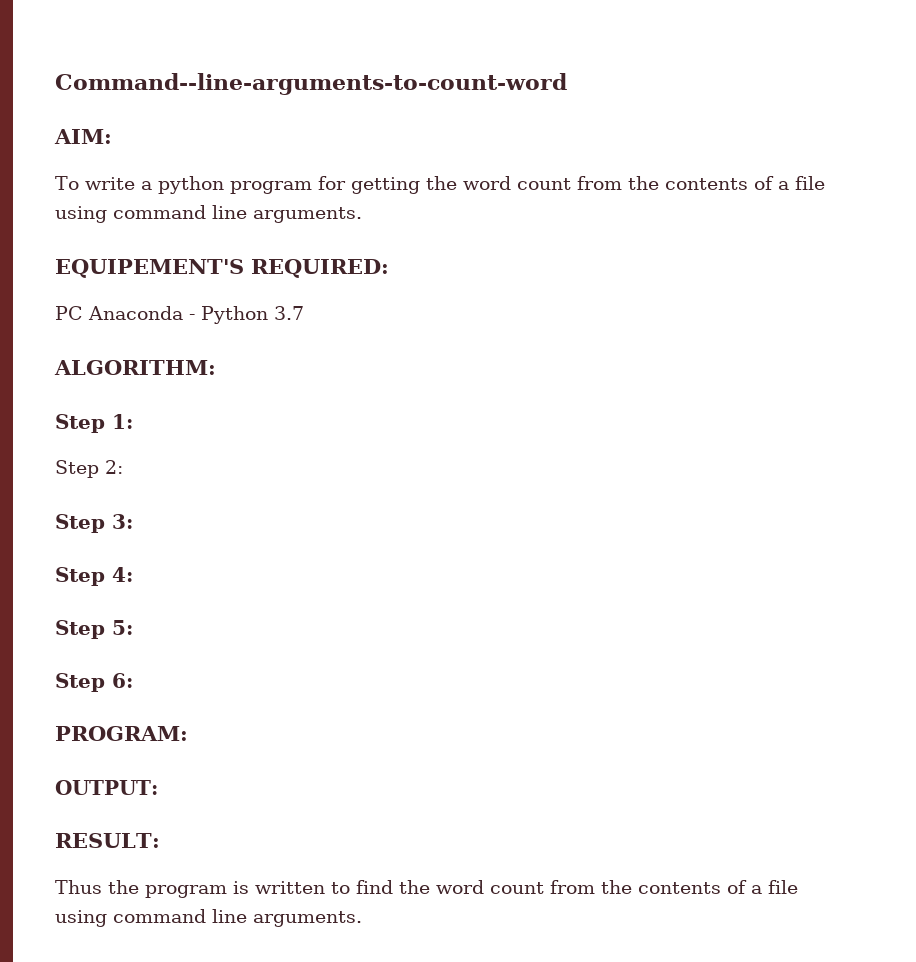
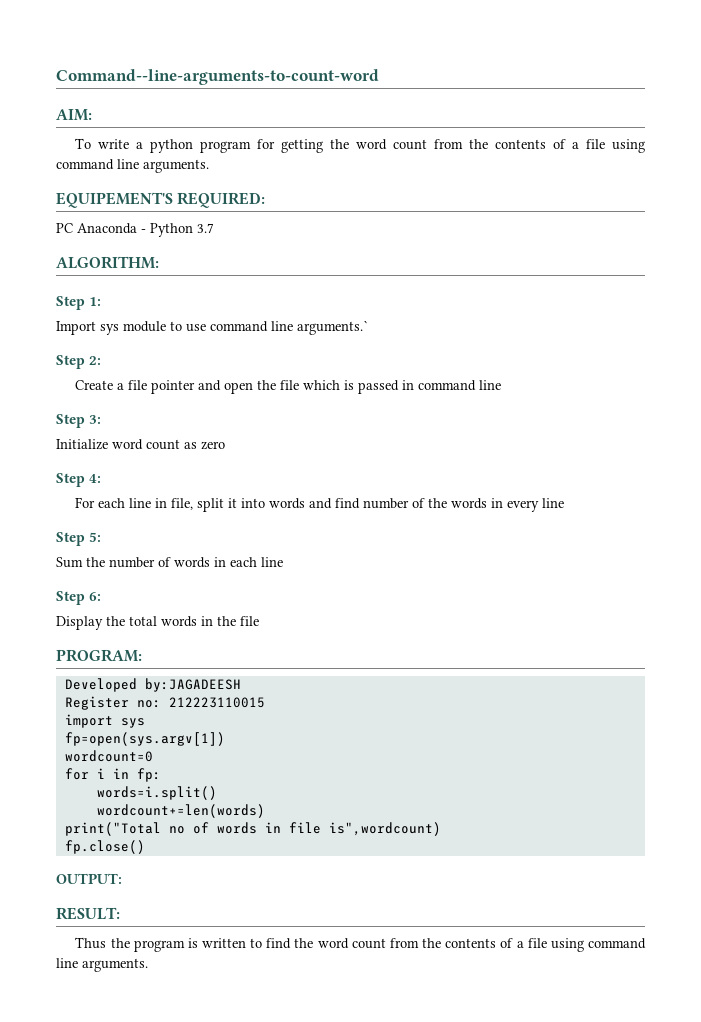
+ Import sys module to use command line arguments.`
  Step 2:
+ Create a file pointer and open the file which is passed in command line
  Step 3:
+ Initialize word count as zero
  Step 4:
+ For each line in file, split it into words and find number of the words in every line
  Step 5:
+ Sum the number of words in each line
  Step 6:
+ Display the total words in the file
  PROGRAM:
+ Developed by:JAGADEESH
+ Register no: 212223110015
+ import sys
+ fp=open(sys.argv[1])
+ wordcount=0
+ for i in fp:
+ words=i.split()
+ wordcount+=len(words)
+ print("Total no of words in file is",wordcount)
+ fp.close()

